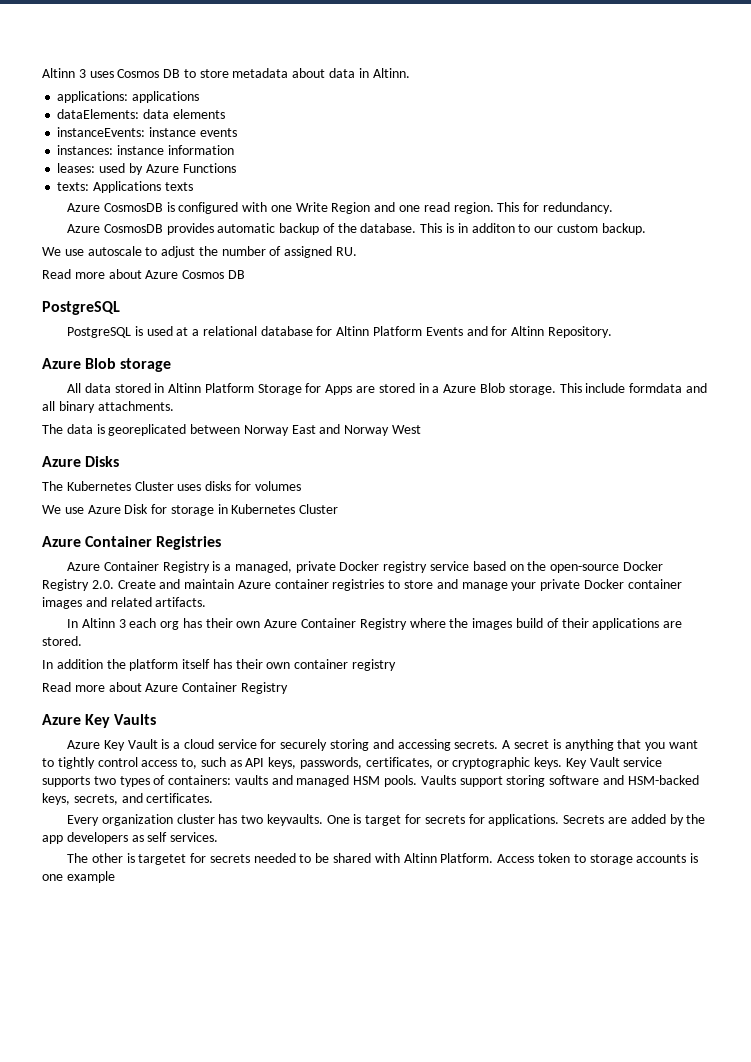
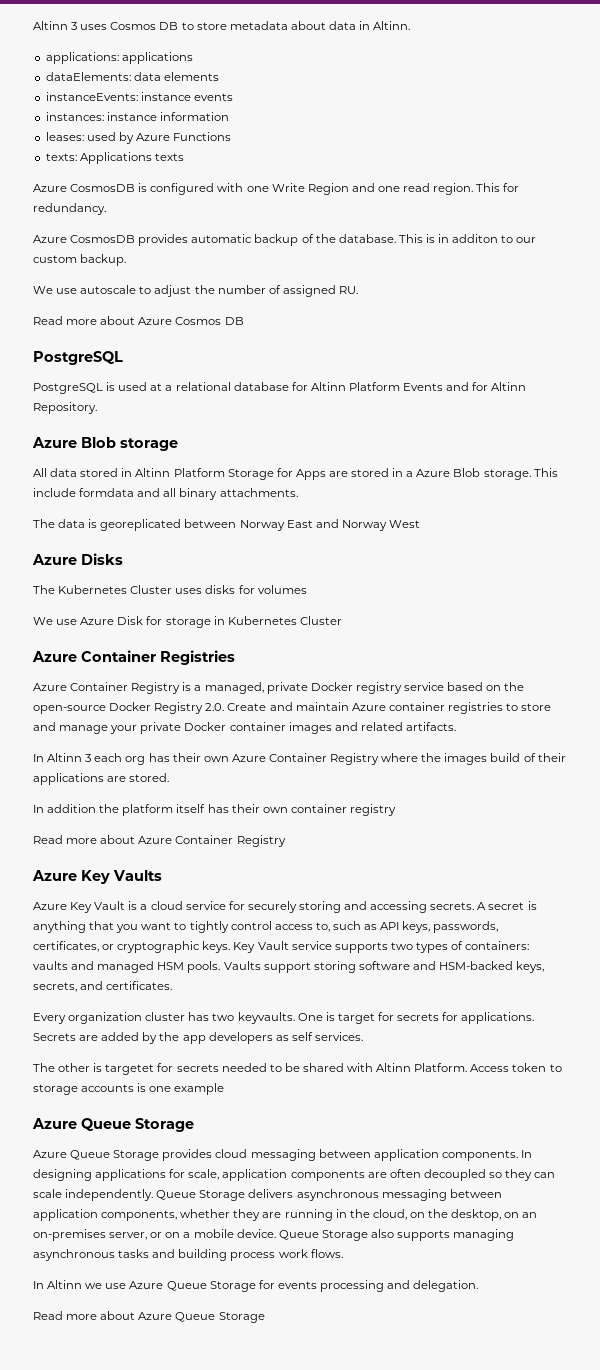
  Access token to storage accounts is one example
+ Azure Queue Storage
+ Azure Queue Storage provides cloud messaging between application components. In designing applications for scale, application components are often decoupled so they can scale independently. Queue Storage delivers asynchronous messaging between application components, whether they are running in the cloud, on the desktop, on an on-premises server, or on a mobile device. Queue Storage also supports managing asynchronous tasks and building process work flows.
+ In Altinn we use Azure Queue Storage for events processing and delegation.
+ Read more about Azure Queue Storage

